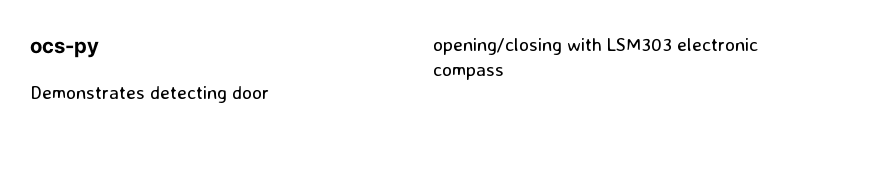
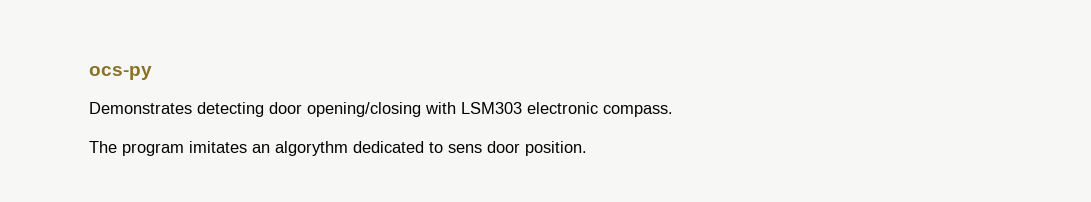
- Demonstrates detecting door opening/closing with LSM303 electronic compass
+ Demonstrates detecting door opening/closing with LSM303 electronic compass.
+ The program imitates an algorythm dedicated to sens door position.

